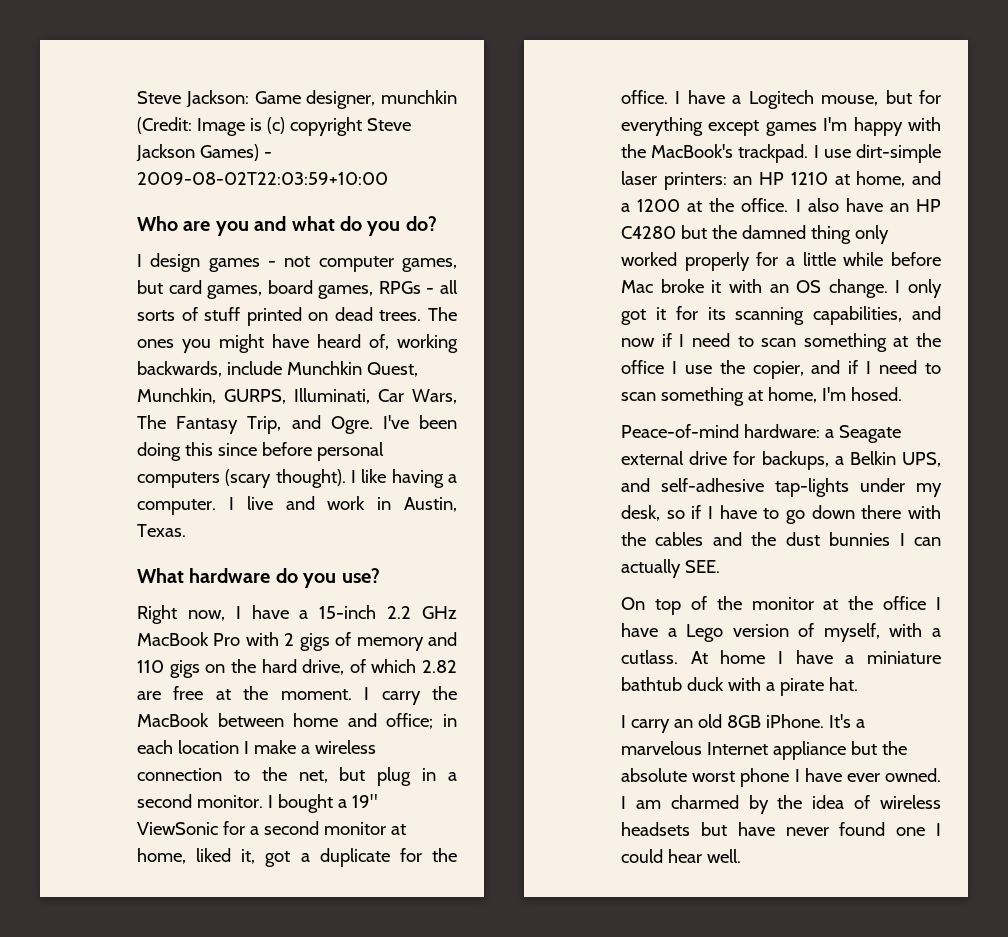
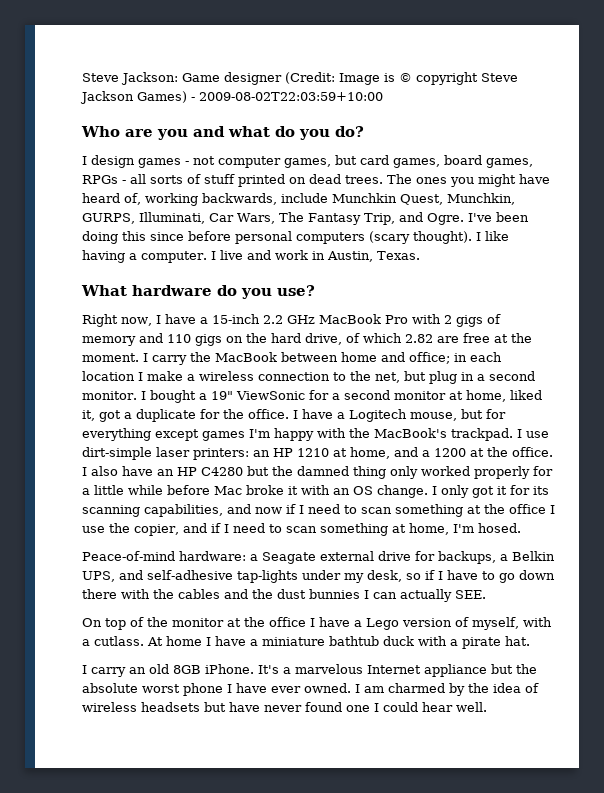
- Steve Jackson: Game designer, munchkin (Credit: Image is (c) copyright Steve Jackson Games) - 2009-08-02T22:03:59+10:00
+ Steve Jackson: Game designer (Credit: Image is © copyright Steve Jackson Games) - 2009-08-02T22:03:59+10:00

